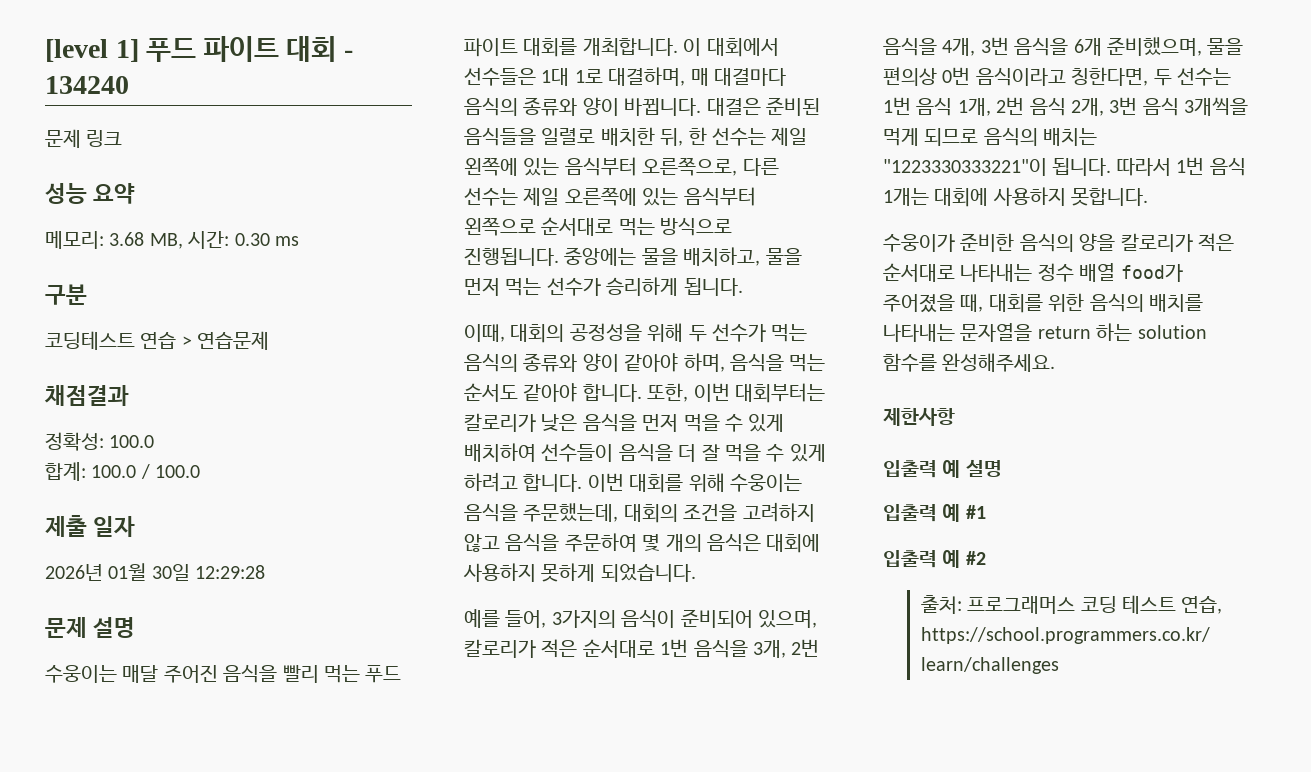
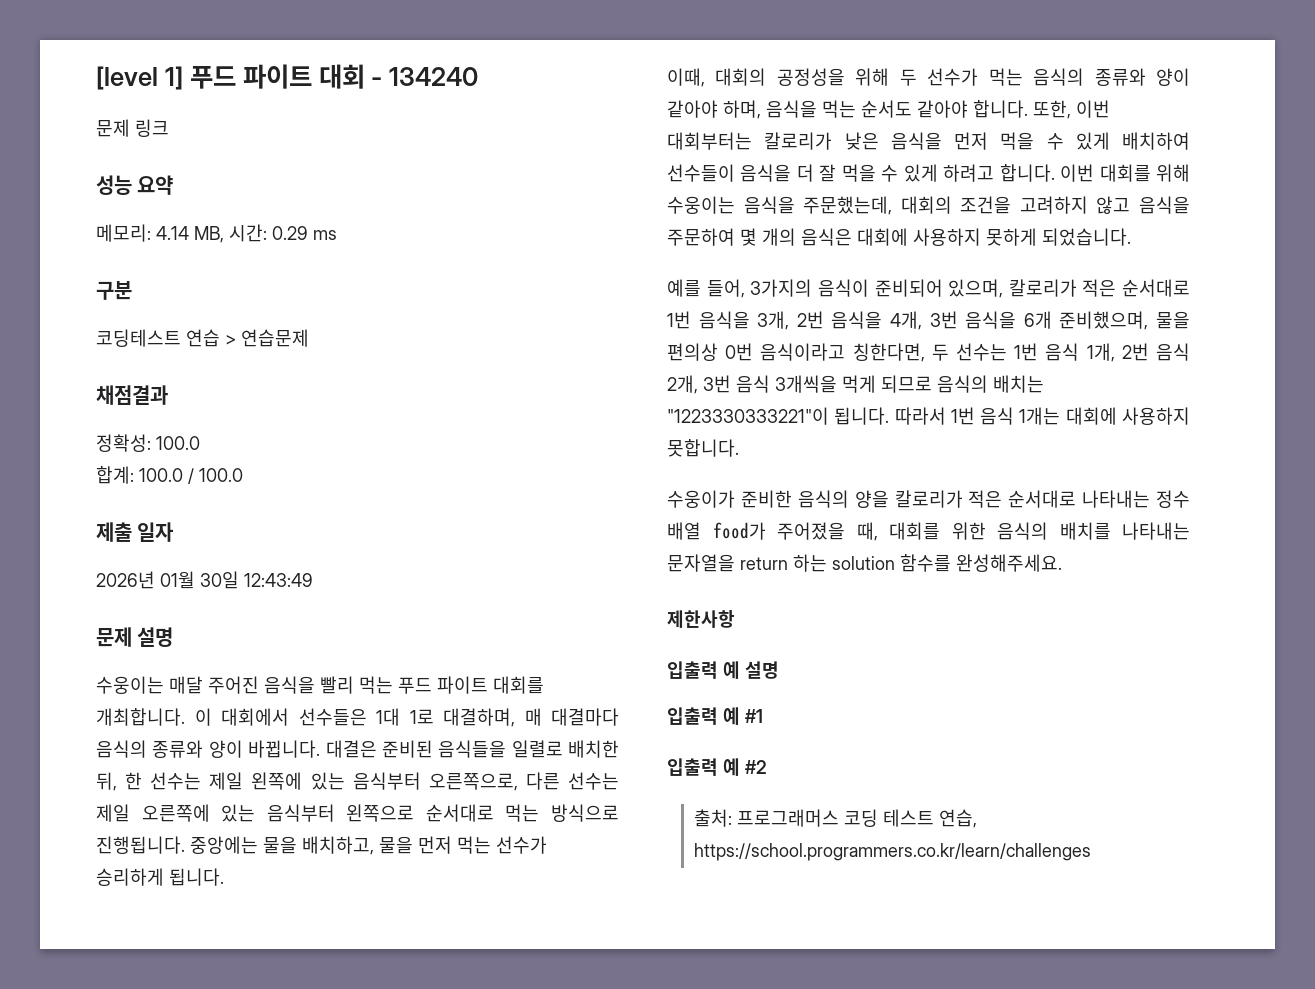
- 메모리: 3.68 MB, 시간: 0.30 ms
+ 메모리: 4.14 MB, 시간: 0.29 ms
- 2026년 01월 30일 12:29:28
+ 2026년 01월 30일 12:43:49

